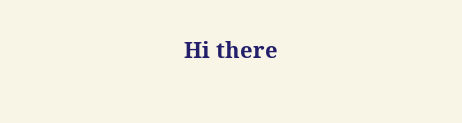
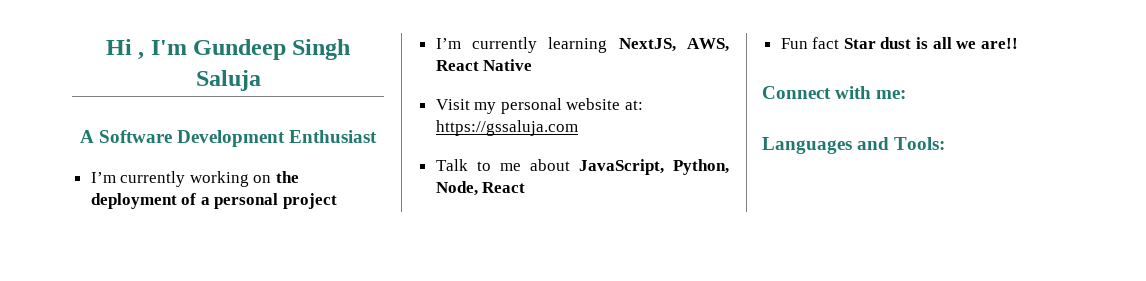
- Hi there
+ Hi , I'm Gundeep Singh Saluja
+ A Software Development Enthusiast
+ I’m currently working on the deployment of a personal project
+ I’m currently learning NextJS, AWS, React Native
+ Visit my personal website at: https://gssaluja.com
+ Talk to me about JavaScript, Python, Node, React
+ Fun fact Star dust is all we are!!
+ Connect with me:
+ Languages and Tools:

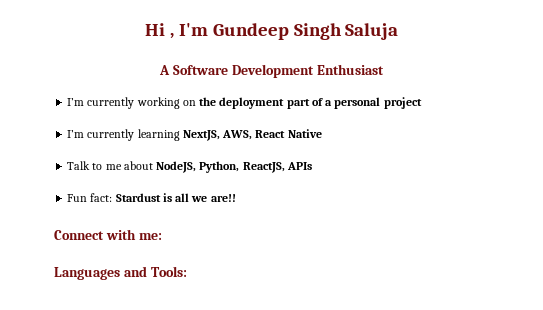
- I’m currently working on the deployment of a personal project
+ I’m currently working on the deployment part of a personal project
- Visit my personal website at: https://gssaluja.com
- Talk to me about JavaScript, Python, Node, React
- Fun fact Star dust is all we are!!
+ Talk to me about NodeJS, Python, ReactJS, APIs
+ Fun fact: Stardust is all we are!!

